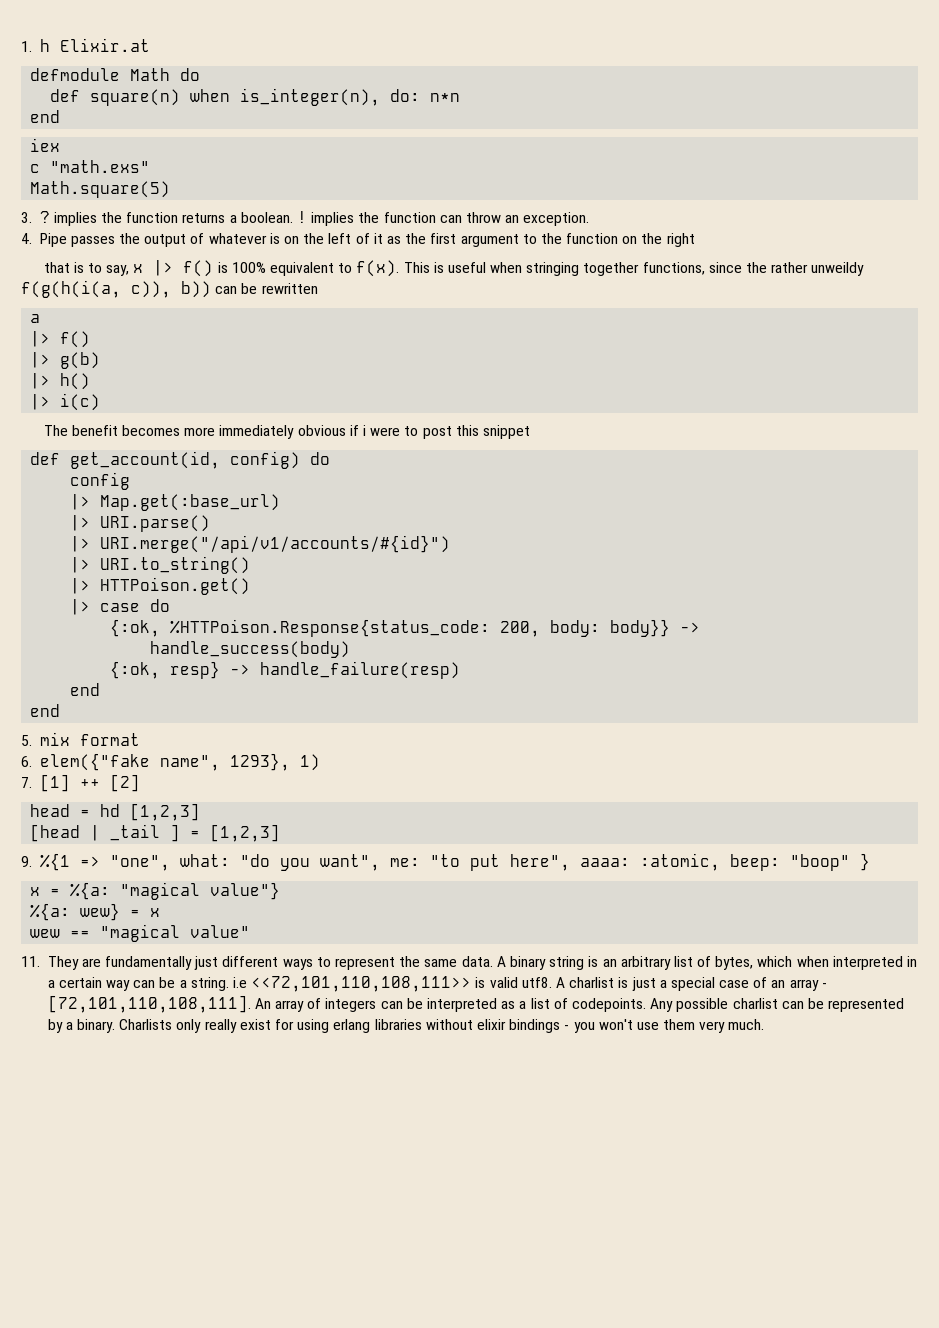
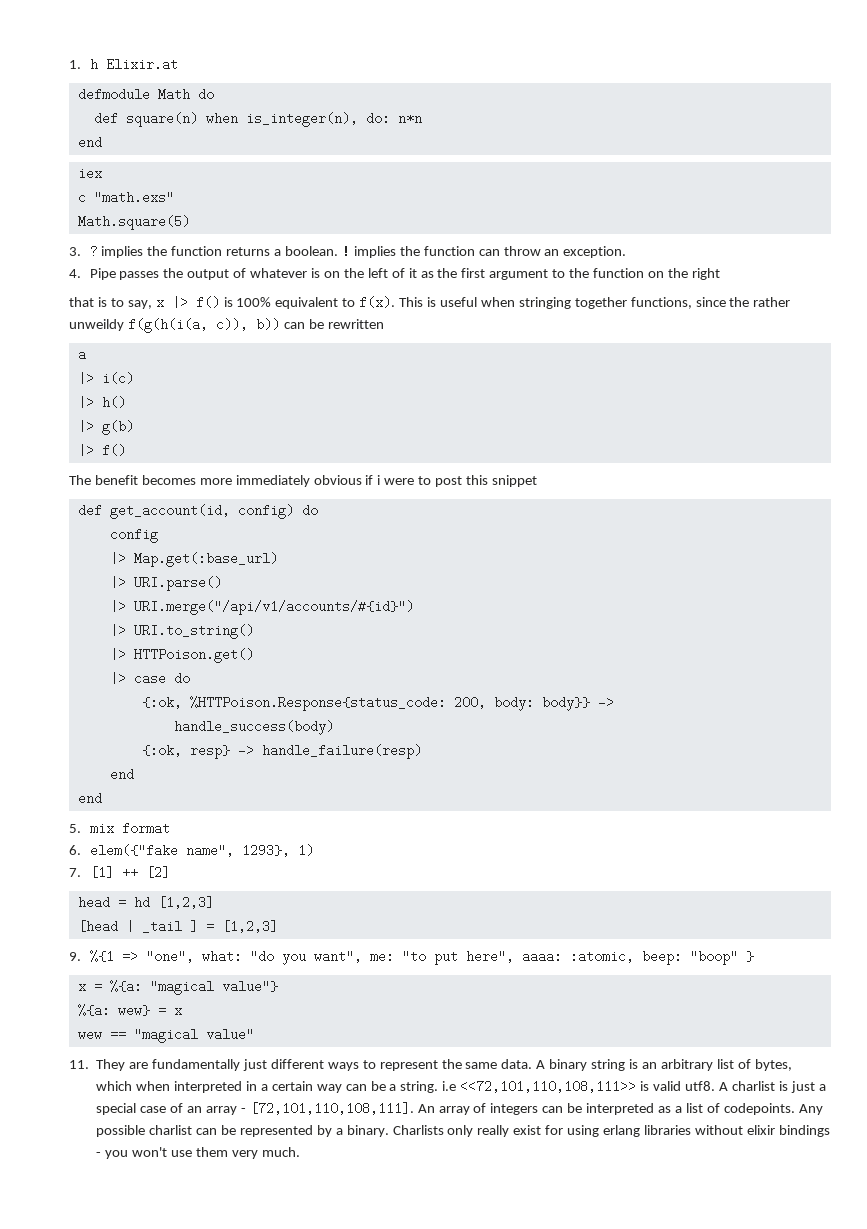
  This is useful when stringing together functions, since the rather unweildy f(g(h(i(a, c)), b)) can be rewritten
  a
- |> f()
+ |> i(c)
+ |> h()
  |> g(b)
- |> h()
- |> i(c)
+ |> f()

